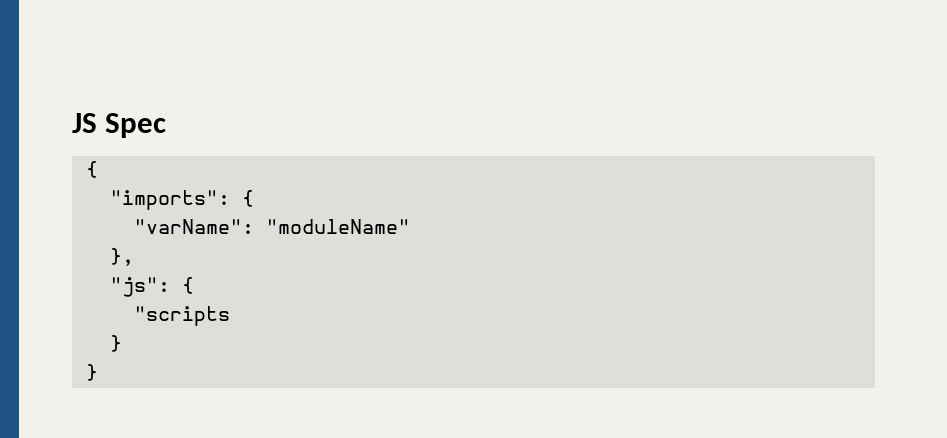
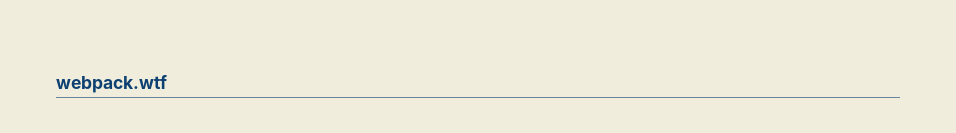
- JS Spec
- {
- "imports": {
- "varName": "moduleName"
- },
- "js": {
- "scripts
- }
- }
+ webpack.wtf

